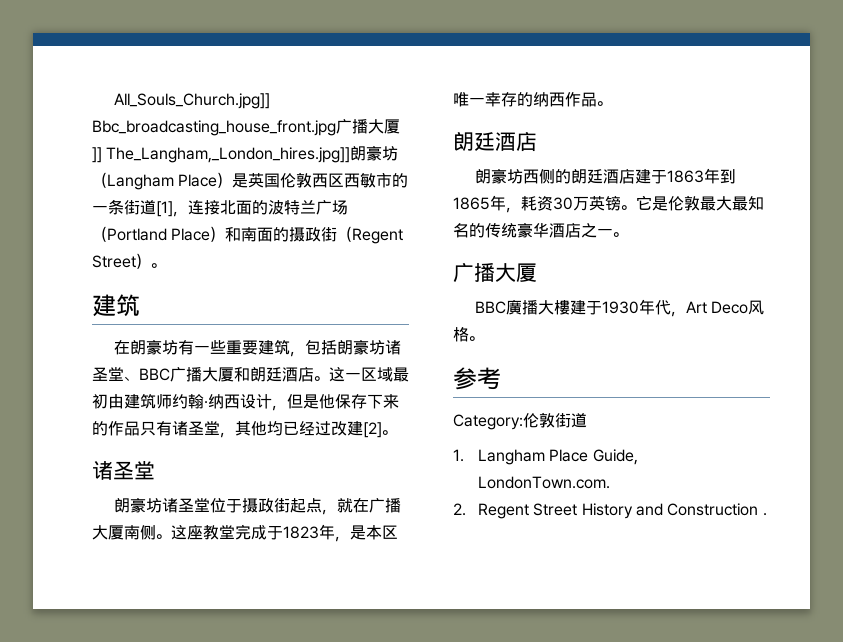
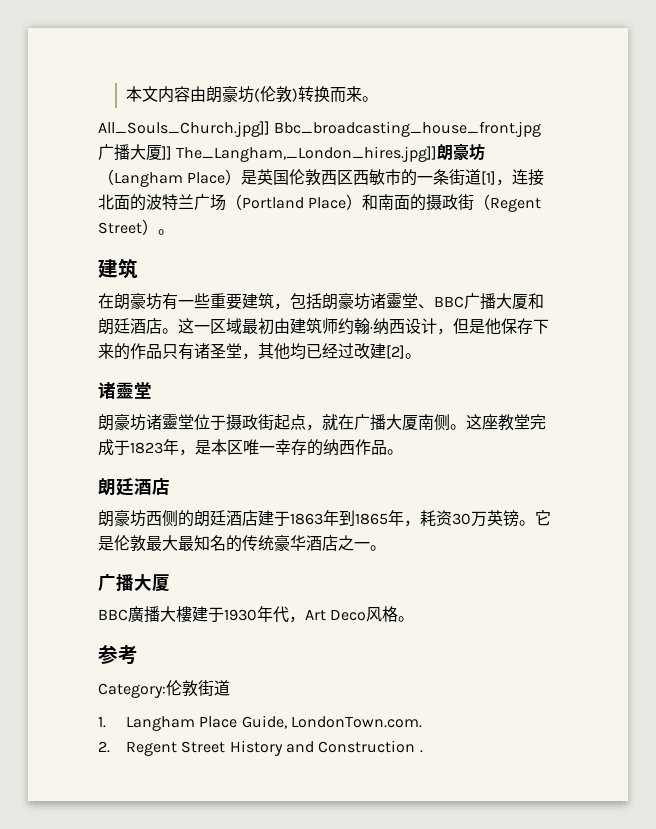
+ 本文内容由朗豪坊(伦敦)转换而来。
- 在朗豪坊有一些重要建筑，包括朗豪坊诸圣堂、BBC广播大厦和朗廷酒店。
+ 在朗豪坊有一些重要建筑，包括朗豪坊诸靈堂、BBC广播大厦和朗廷酒店。
  这一区域最初由建筑师约翰·纳西设计，但是他保存下来的作品只有诸圣堂，其他均已经过改建[2]。
- 诸圣堂
+ 诸靈堂
- 朗豪坊诸圣堂位于摄政街起点，就在广播大厦南侧。
+ 朗豪坊诸靈堂位于摄政街起点，就在广播大厦南侧。

